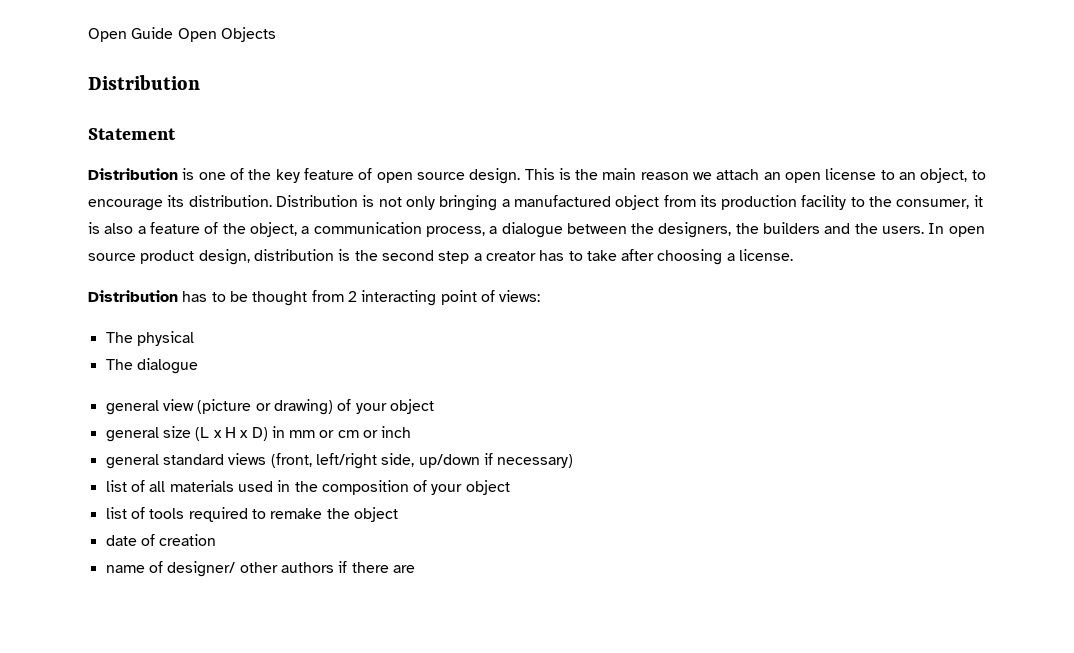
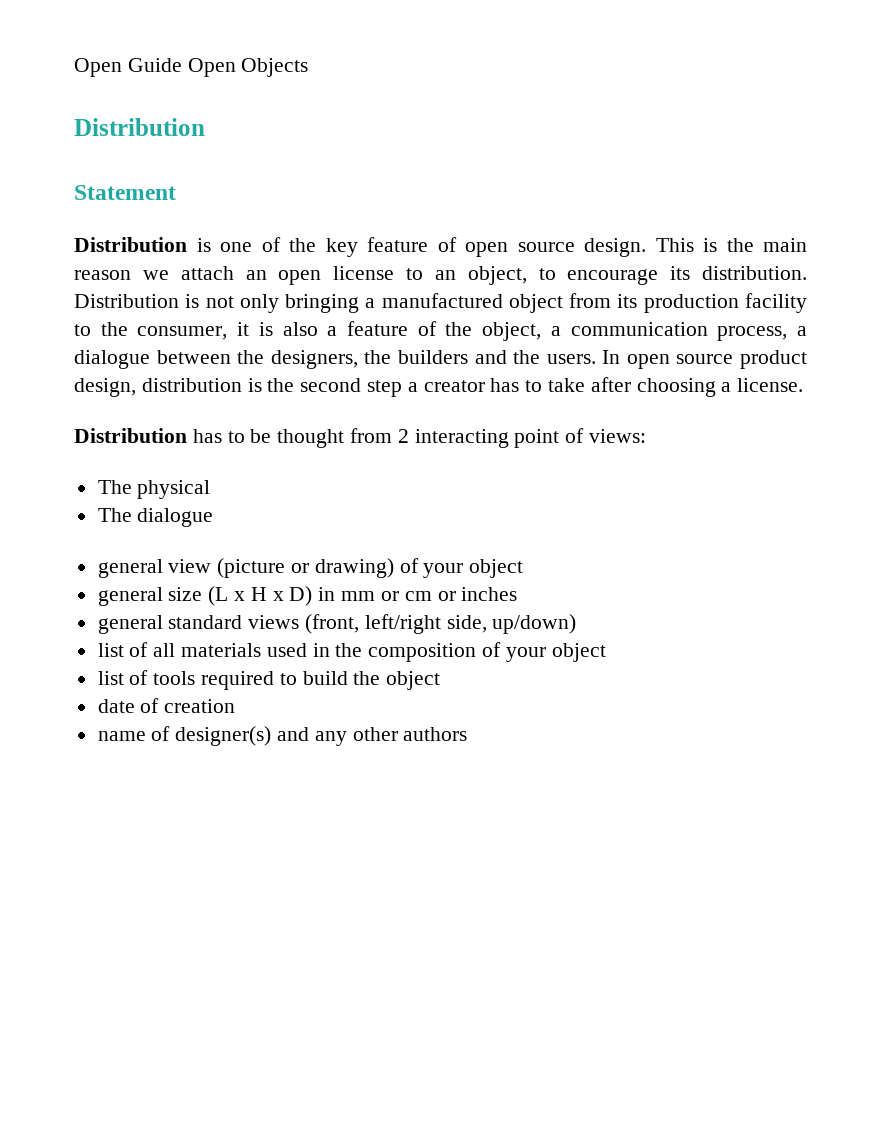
- general size (L x H x D) in mm or cm or inch
+ general size (L x H x D) in mm or cm or inches
- general standard views (front, left/right side, up/down if necessary)
+ general standard views (front, left/right side, up/down)
- list of tools required to remake the object
+ list of tools required to build the object
- name of designer/ other authors if there are
+ name of designer(s) and any other authors

